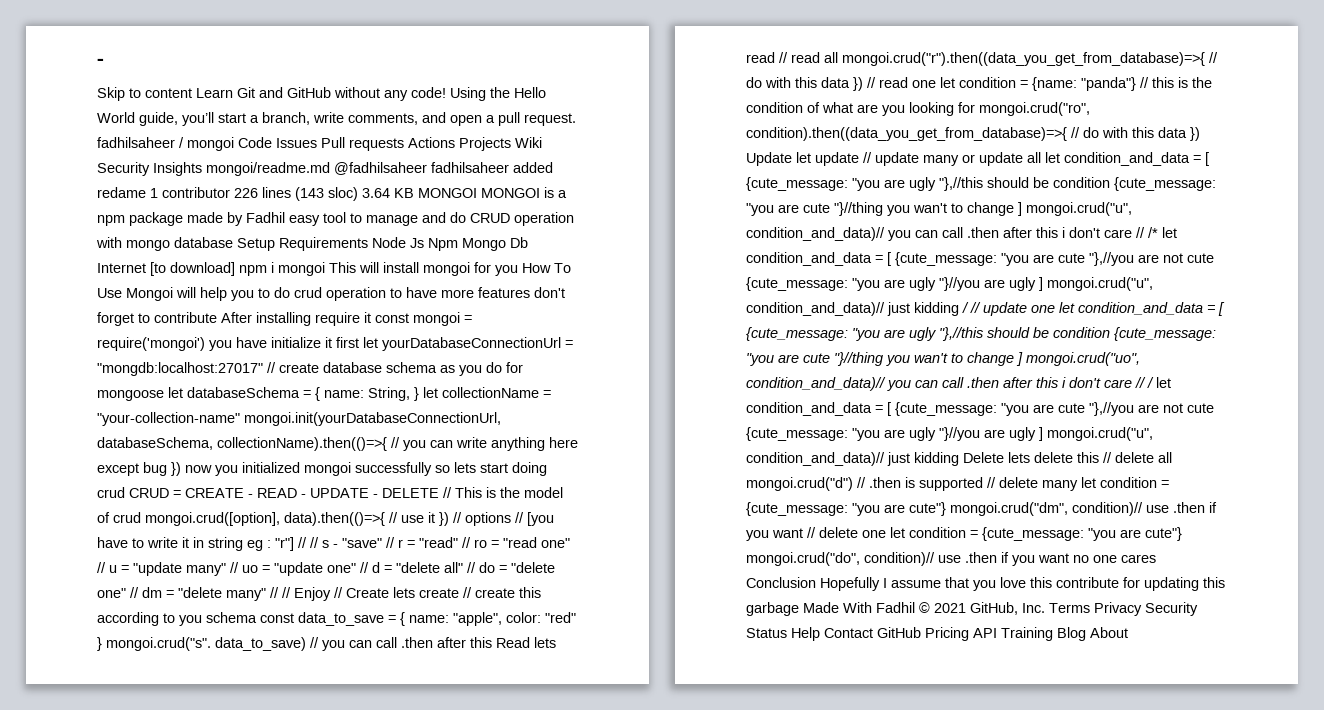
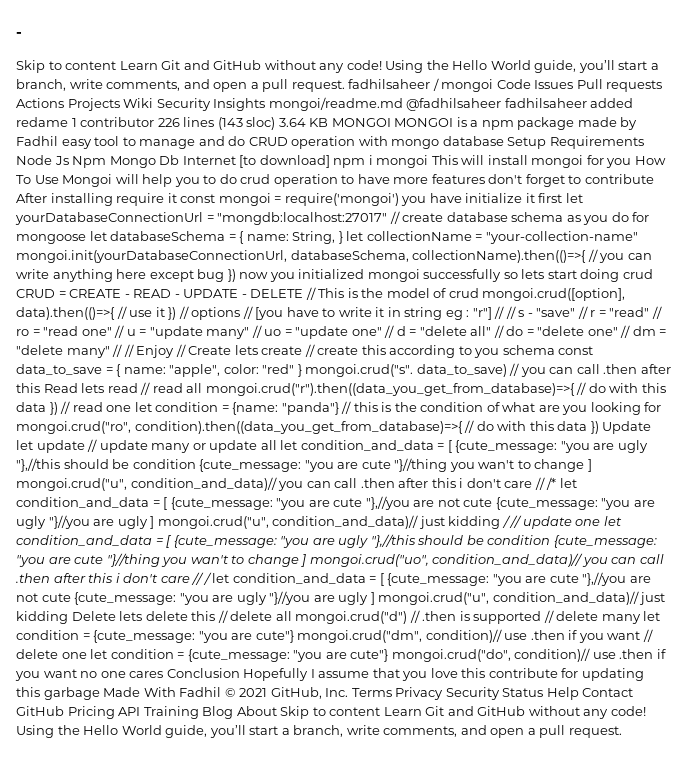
- "you are cute"} mongoi.crud("do", condition)// use .then if you want no one cares Conclusion Hopefully I assume that you love this contribute for updating this garbage Made With Fadhil © 2021 GitHub, Inc. Terms Privacy Security Status Help Contact GitHub Pricing API Training Blog About
+ "you are cute"} mongoi.crud("do", condition)// use .then if you want no one cares Conclusion Hopefully I assume that you love this contribute for updating this garbage Made With Fadhil © 2021 GitHub, Inc. Terms Privacy Security Status Help Contact GitHub Pricing API Training Blog About Skip to content Learn Git and GitHub without any code! Using the Hello World guide, you’ll start a branch, write comments, and open a pull request.

